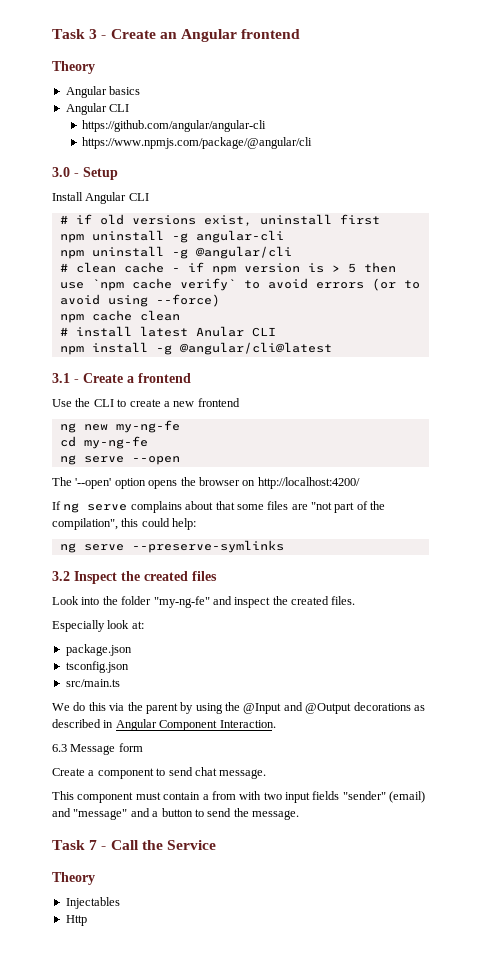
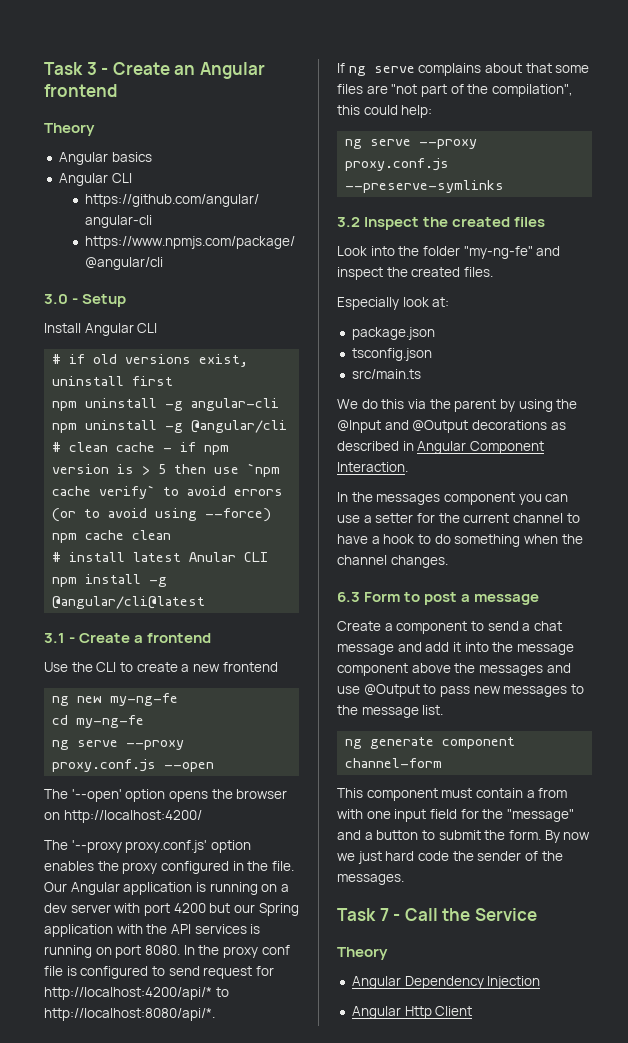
- ng serve --open
+ ng serve --proxy proxy.conf.js --open
+ The '--proxy proxy.conf.js' option enables the proxy configured in the file. Our Angular application is running on a dev server with port 4200 but our Spring application with the API services is running on port 8080. In the proxy conf file is configured to send request for http://localhost:4200/api/* to http://localhost:8080/api/*.
- ng serve --preserve-symlinks
+ ng serve --proxy proxy.conf.js --preserve-symlinks
- 6.3 Message form
+ In the messages component you can use a setter for the current channel to have a hook to do something when the channel changes.
+ 6.3 Form to post a message
- Create a component to send chat message.
+ Create a component to send a chat message and add it into the message component above the messages and use @Output to pass new messages to the message list.
+ ng generate component channel-form
- This component must contain a from with two input fields "sender" (email) and "message" and a button to send the message.
+ This component must contain a from with one input field for the "message" and a button to submit the form. By now we just hard code the sender of the messages.
- Injectables
- Http
+ Angular Dependency Injection
+ Angular Http Client

